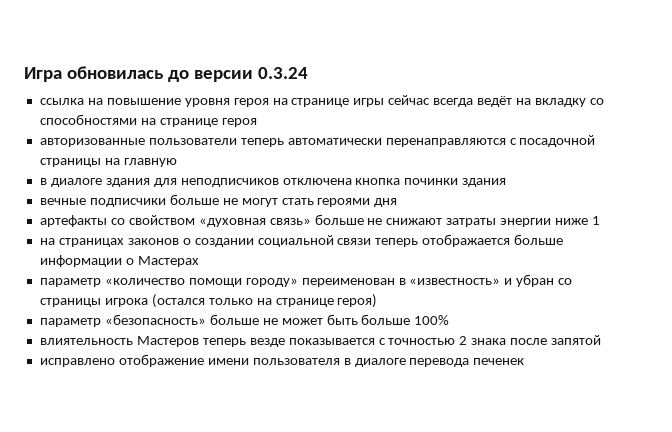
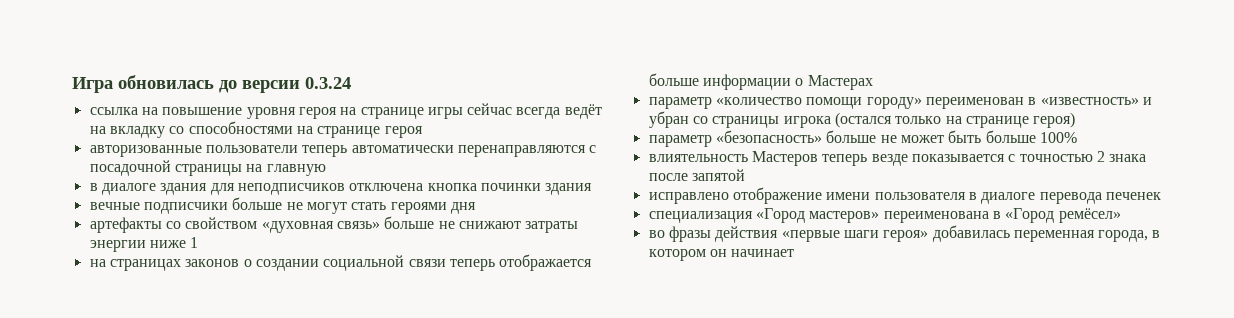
+ специализация «Город мастеров» переименована в «Город ремёсел»
+ во фразы действия «первые шаги героя» добавилась переменная города, в котором он начинает

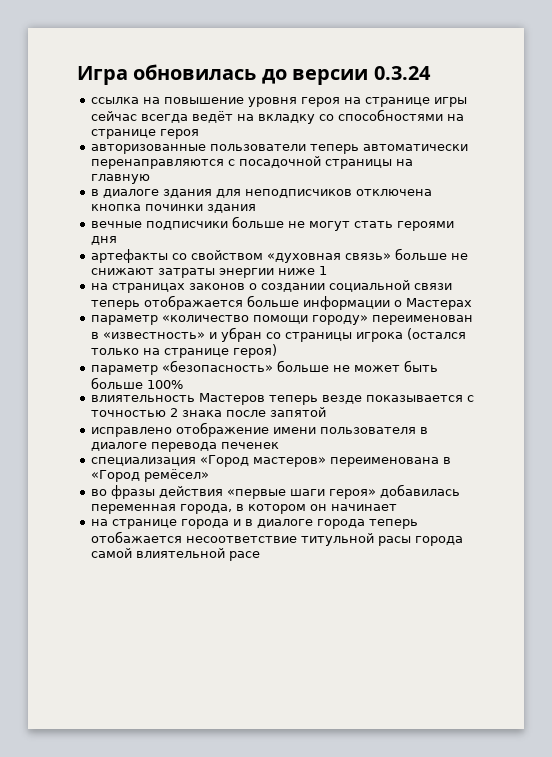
+ на странице города и в диалоге города теперь отобажается несоответствие титульной расы города самой влиятельной расе

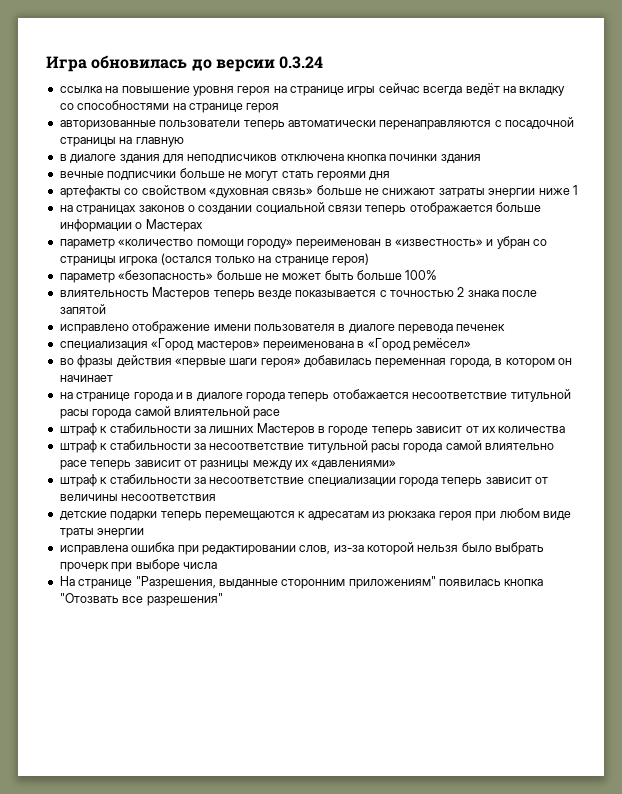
+ штраф к стабильности за лишних Мастеров в городе теперь зависит от их количества
+ штраф к стабильности за несоответствие титульной расы города самой влиятельно расе теперь зависит от разницы между их «давлениями»
+ штраф к стабильности за несоответствие специализации города теперь зависит от величины несоответствия
+ детские подарки теперь перемещаются к адресатам из рюкзака героя при любом виде траты энергии
+ исправлена ошибка при редактировании слов, из-за которой нельзя было выбрать прочерк при выборе числа
+ На странице "Разрешения, выданные сторонним приложениям" появилась кнопка "Отозвать все разрешения"

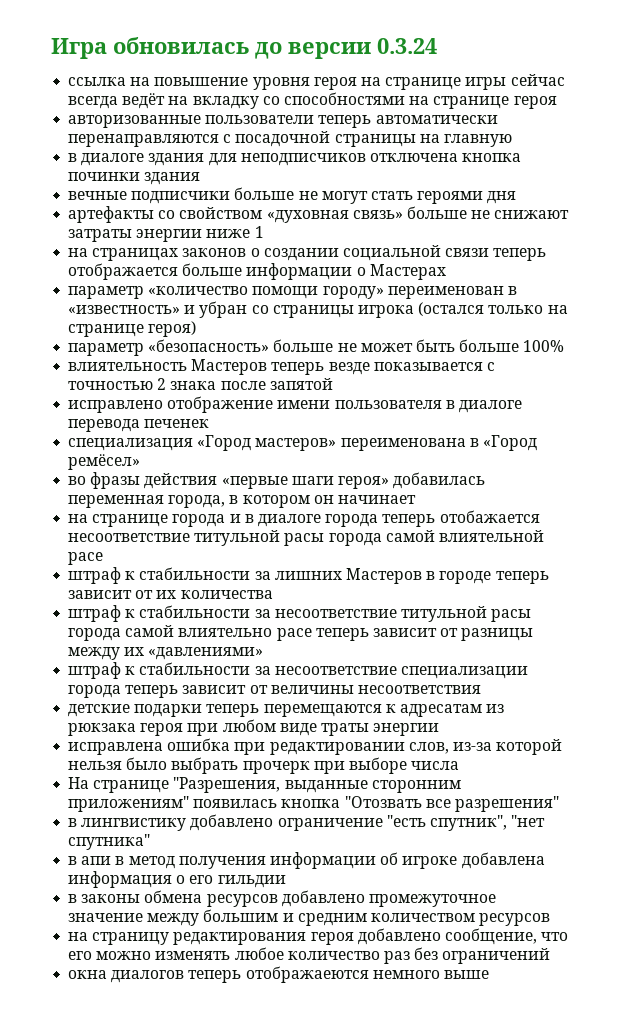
+ в лингвистику добавлено ограничение "есть спутник", "нет спутника"
+ в апи в метод получения информации об игроке добавлена информация о его гильдии
+ в законы обмена ресурсов добавлено промежуточное значение между большим и средним количеством ресурсов
+ на страницу редактирования героя добавлено сообщение, что его можно изменять любое количество раз без ограничений
+ окна диалогов теперь отображаеются немного выше

